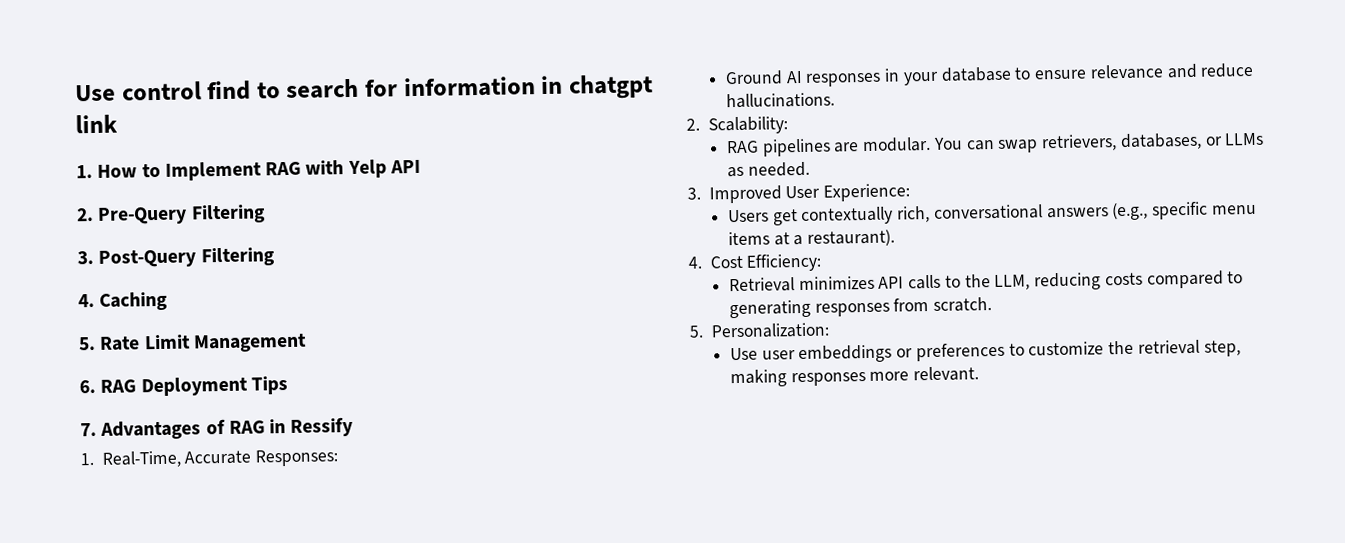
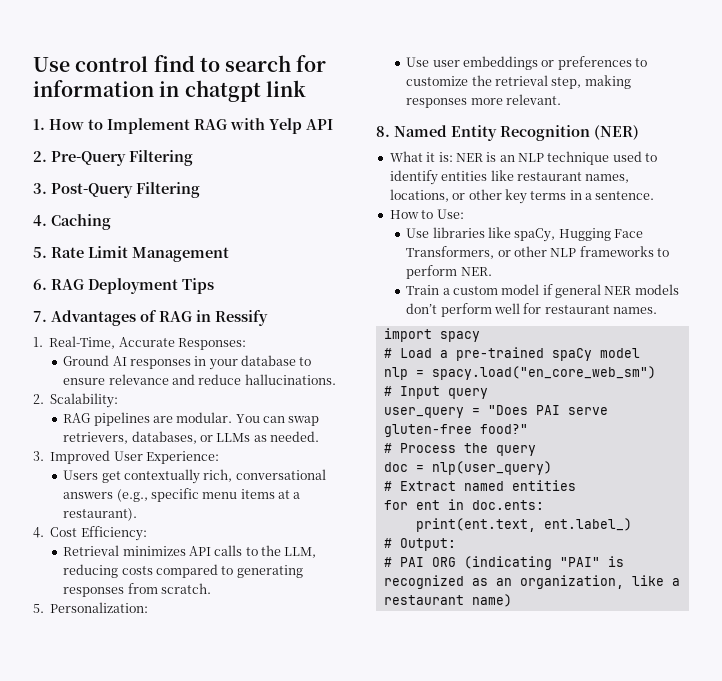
+ 8. Named Entity Recognition (NER)
+ What it is: NER is an NLP technique used to identify entities like restaurant names, locations, or other key terms in a sentence.
+ How to Use:
+ Use libraries like spaCy, Hugging Face Transformers, or other NLP frameworks to perform NER.
+ Train a custom model if general NER models don’t perform well for restaurant names.
+ import spacy
+ # Load a pre-trained spaCy model
+ nlp = spacy.load("en_core_web_sm")
+ # Input query
+ user_query = "Does PAI serve gluten-free food?"
+ # Process the query
+ doc = nlp(user_query)
+ # Extract named entities
+ for ent in doc.ents:
+ print(ent.text, ent.label_)
+ # Output:
+ # PAI ORG (indicating "PAI" is recognized as an organization, like a restaurant name)

